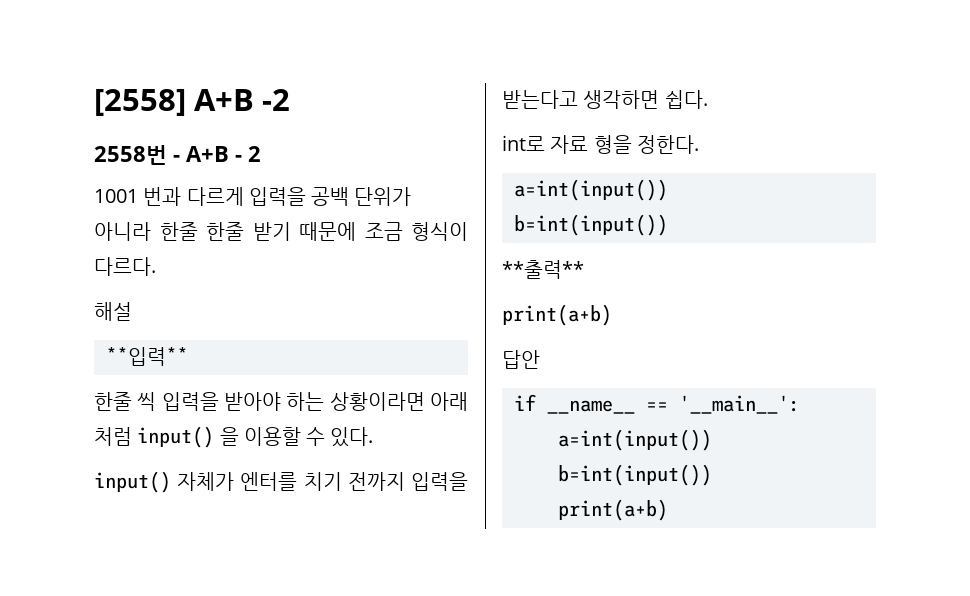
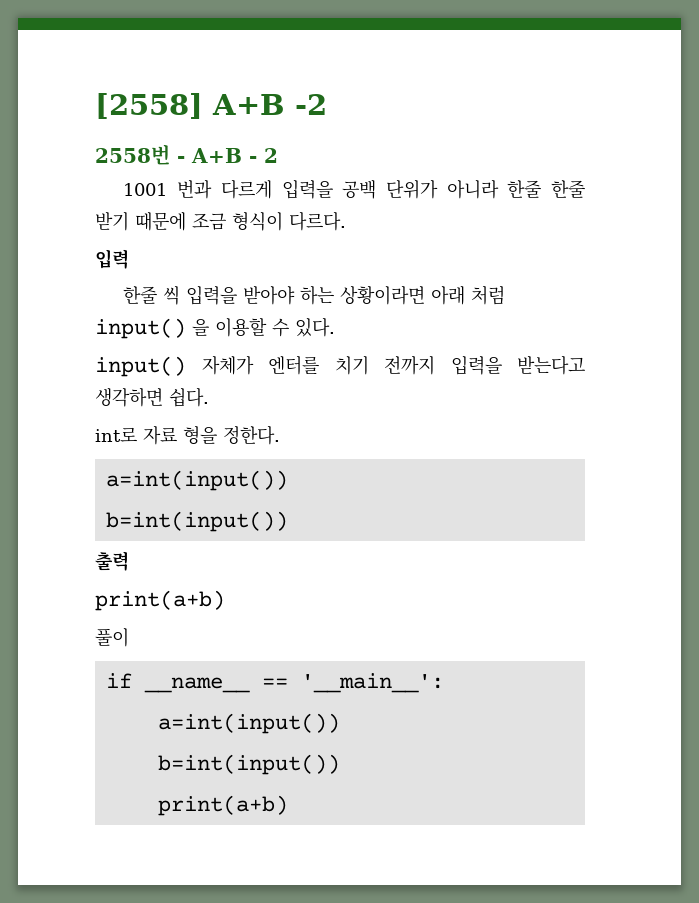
- 해설
- **입력**
+ 입력
- **출력**
+ 출력
- 답안
+ 풀이

